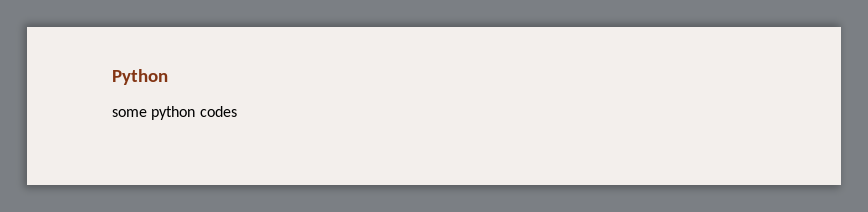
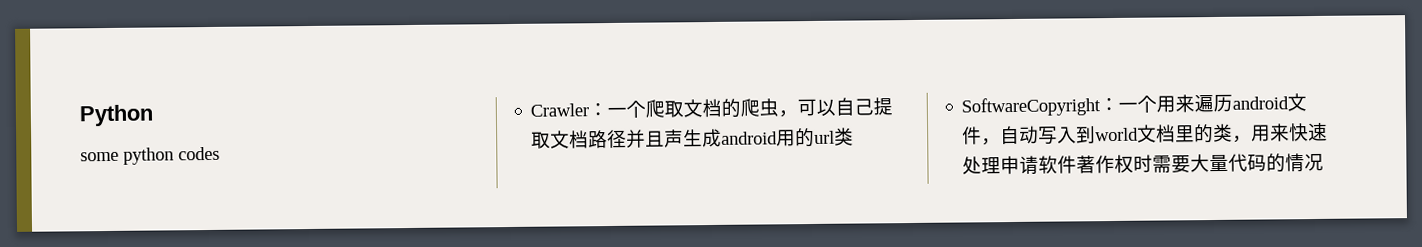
+ Crawler：一个爬取文档的爬虫，可以自己提取文档路径并且声生成android用的url类
+ SoftwareCopyright：一个用来遍历android文件，自动写入到world文档里的类，用来快速处理申请软件著作权时需要大量代码的情况

